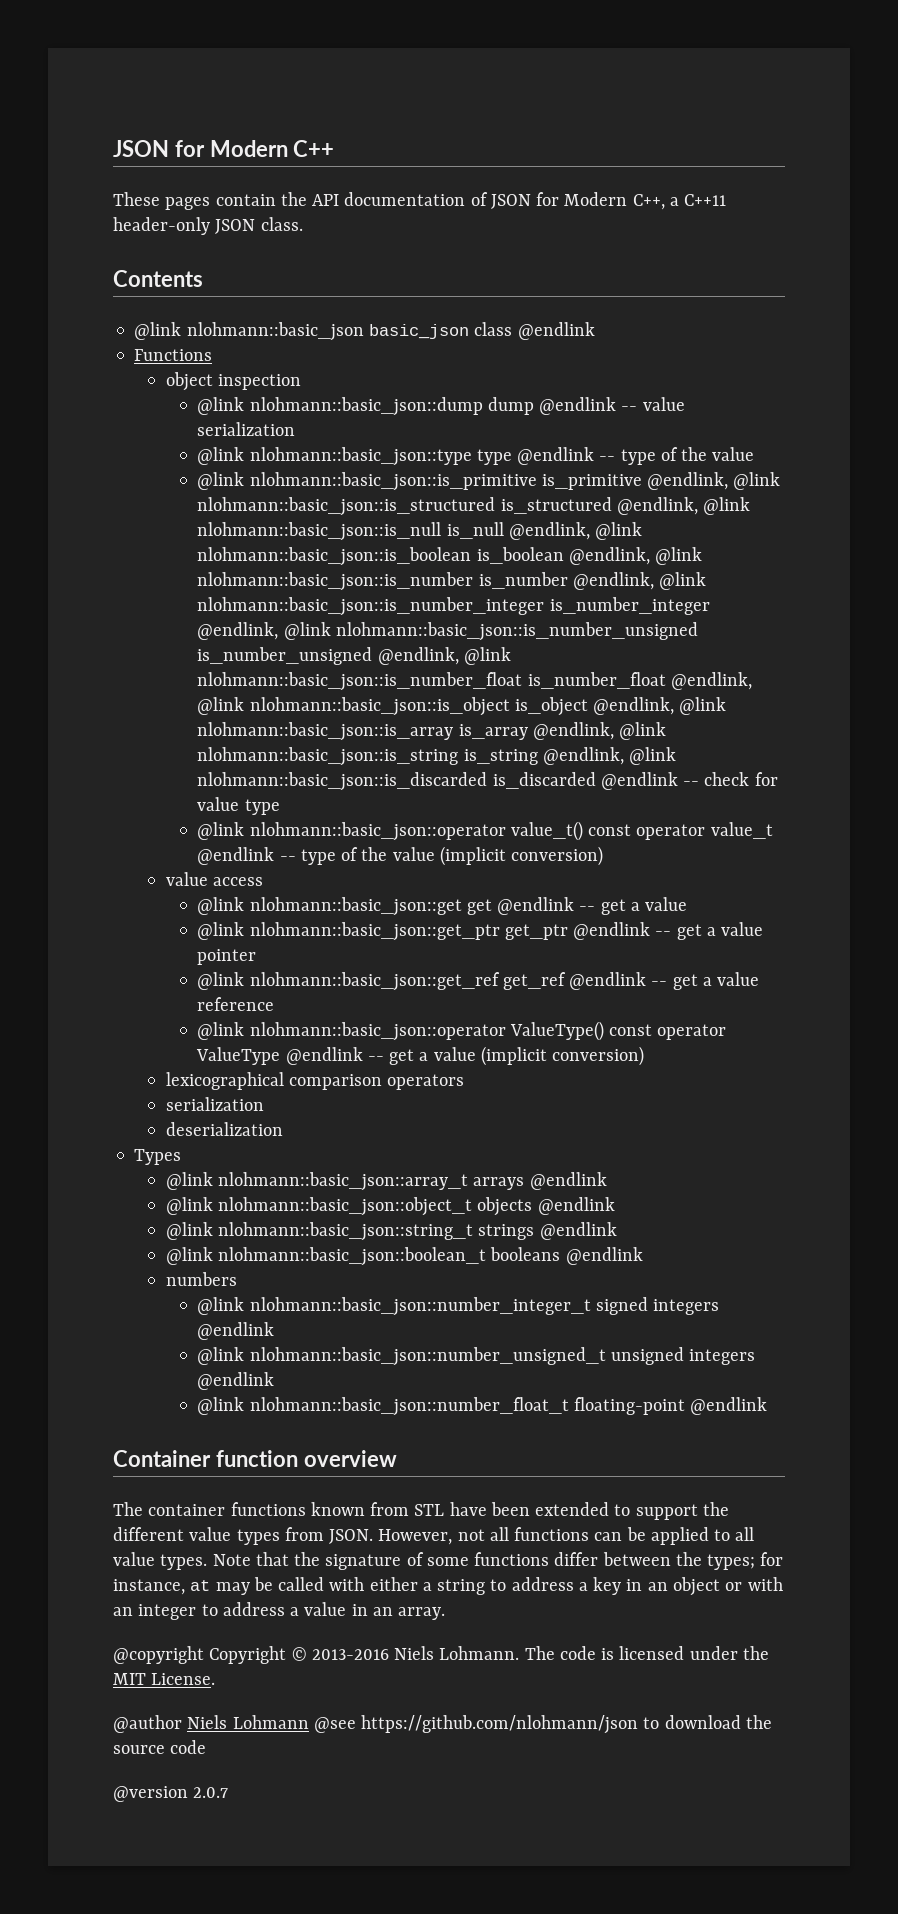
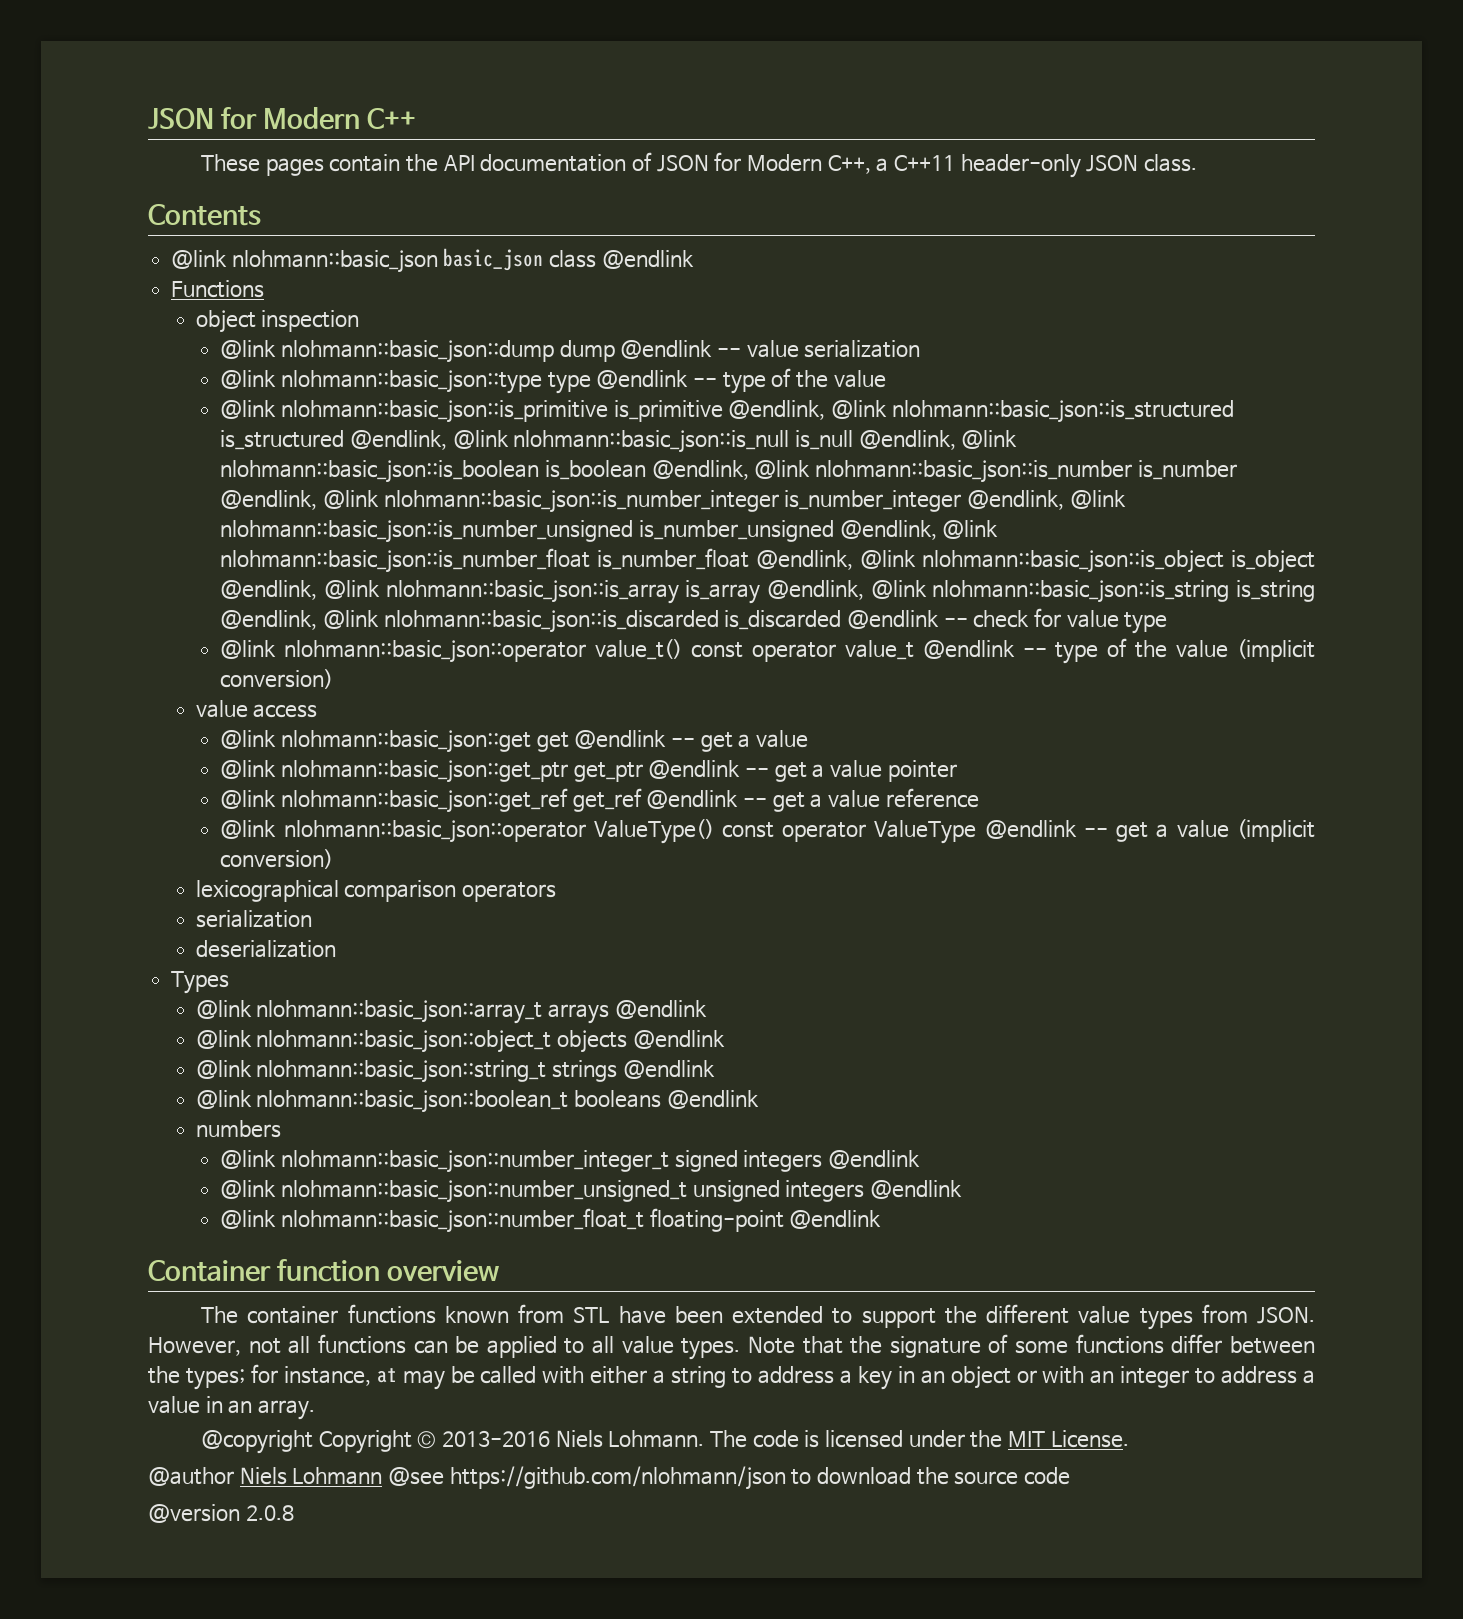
- @version 2.0.7
+ @version 2.0.8

